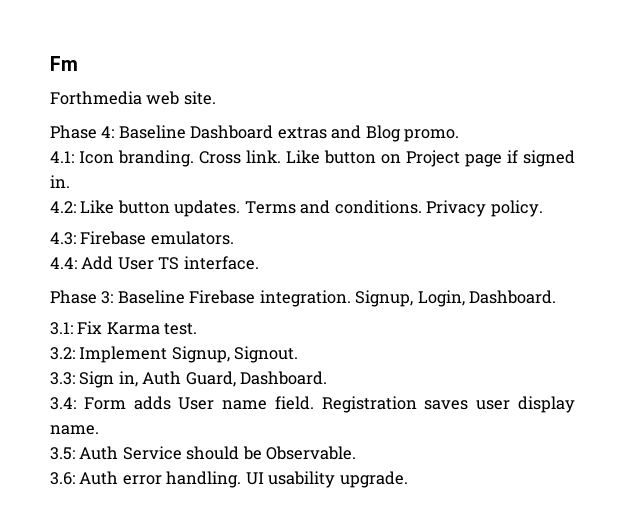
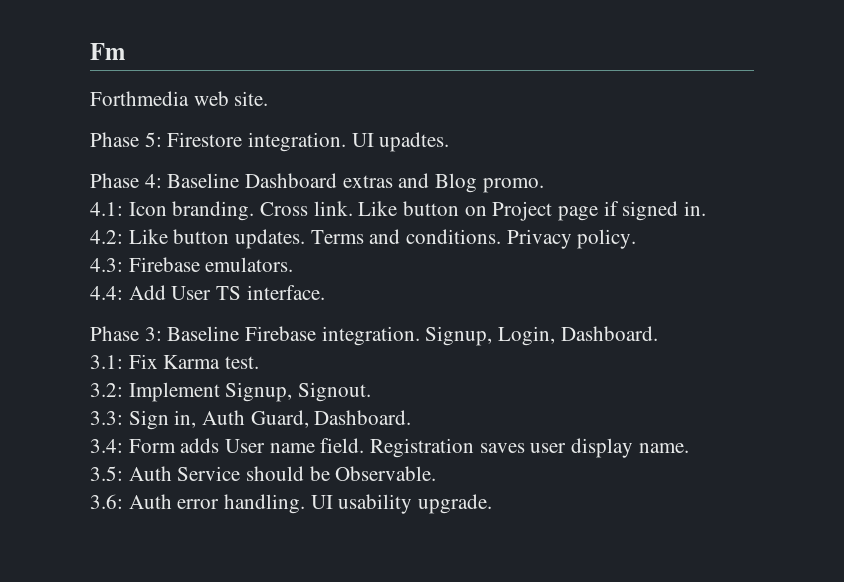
+ Phase 5: Firestore integration. UI upadtes.

